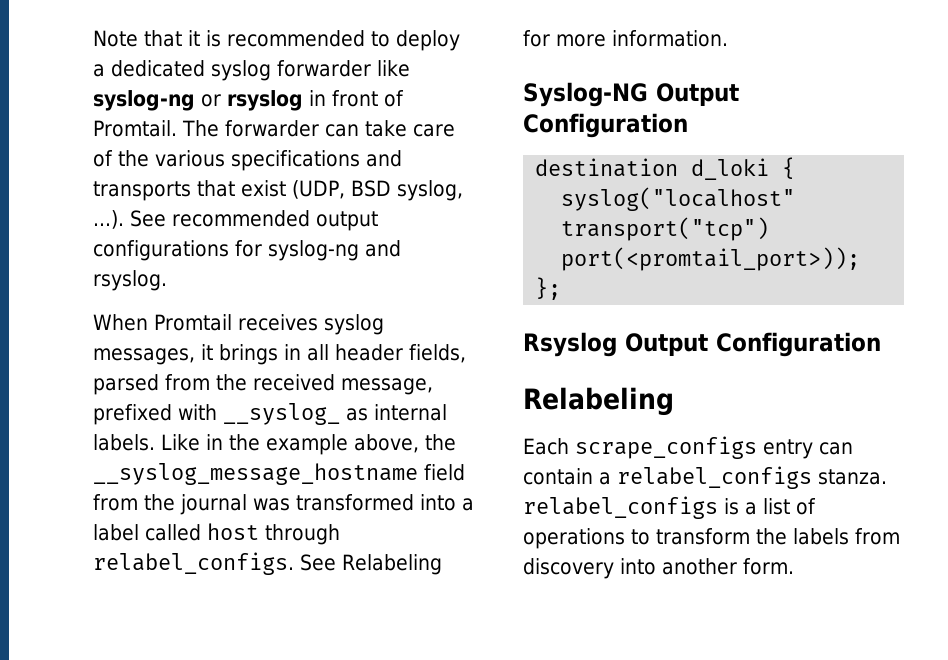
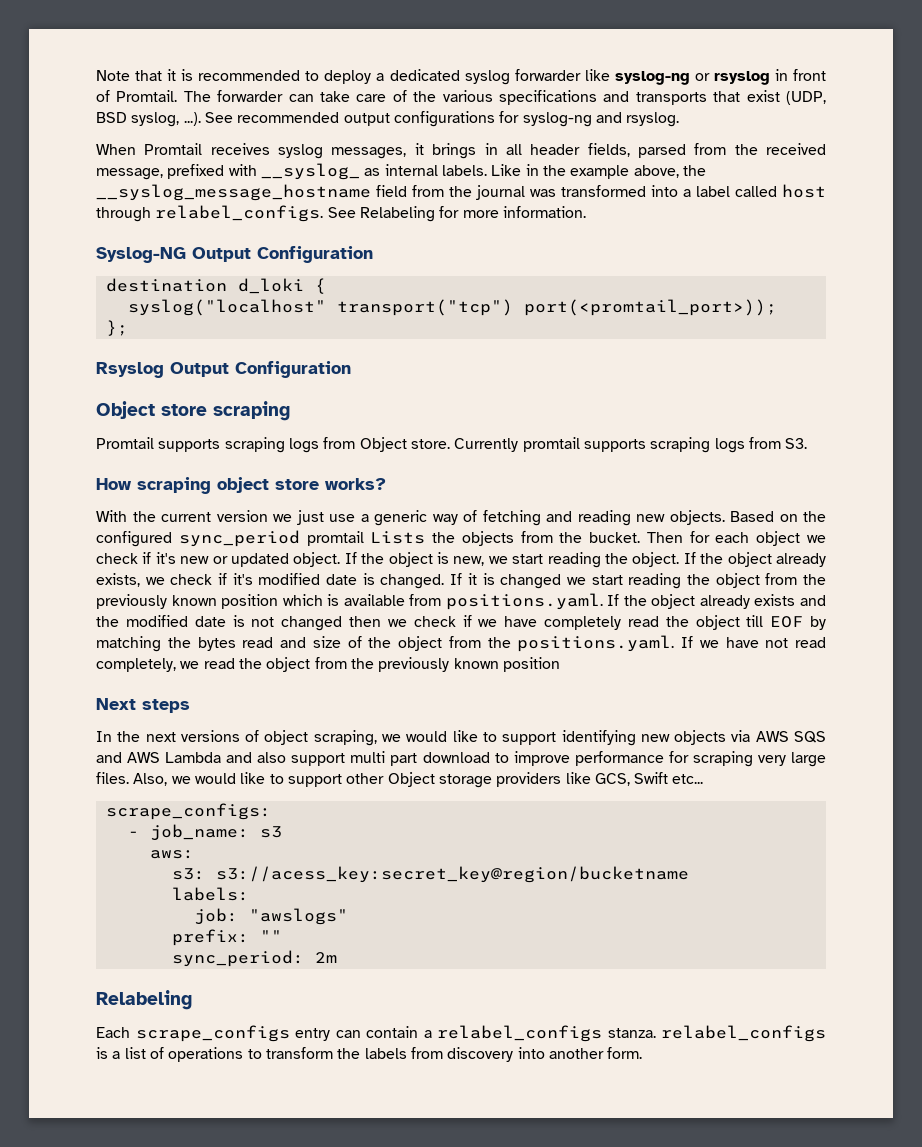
+ Object store scraping
+ Promtail supports scraping logs from Object store. Currently promtail supports scraping logs from S3.
+ How scraping object store works?
+ With the current version we just use a generic way of fetching and reading new objects. Based on the configured sync_period promtail Lists the objects from the bucket. Then for each object we check if it's new or updated object. If the object is new, we start reading the object. If the object already exists, we check if it's modified date is changed. If it is changed we start reading the object from the previously known position which is available from positions.yaml. If the object already exists and the modified date is not changed then we check if we have completely read the object till EOF by matching the bytes read and size of the object from the positions.yaml. If we have not read completely, we read the object from the previously known position
+ Next steps
+ In the next versions of object scraping, we would like to support identifying new objects via AWS SQS and AWS Lambda and also support multi part download to improve performance for scraping very large files. Also, we would like to support other Object storage providers like GCS, Swift etc...
+ scrape_configs:
+ - job_name: s3
+ aws:
+ s3: s3://acess_key:secret_key@region/bucketname
+ labels:
+ job: "awslogs"
+ prefix: ""
+ sync_period: 2m

